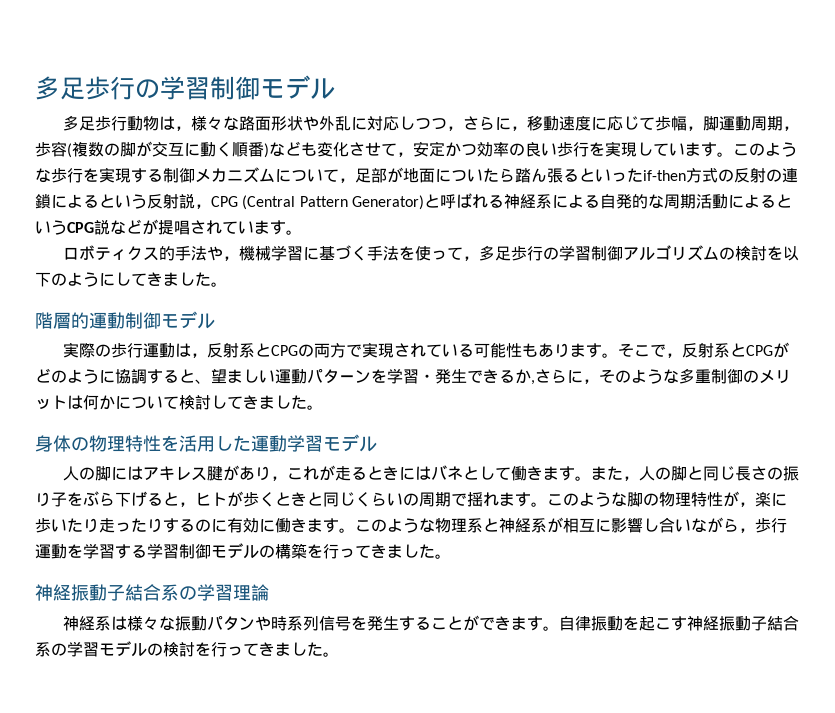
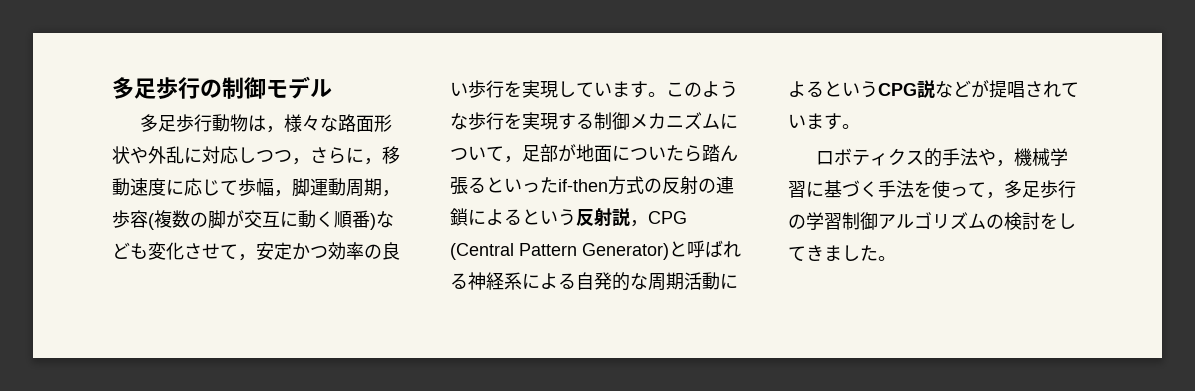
- 多足歩行の学習制御モデル
+ 多足歩行の制御モデル
- ロボティクス的手法や，機械学習に基づく手法を使って，多足歩行の学習制御アルゴリズムの検討を以下のようにしてきました。
- 階層的運動制御モデル
- 実際の歩行運動は，反射系とCPGの両方で実現されている可能性もあります。そこで，反射系とCPGがどのように協調すると、望ましい運動パターンを学習・発生できるか,さらに，そのような多重制御のメリットは何かについて検討してきました。
- 身体の物理特性を活用した運動学習モデル
- 人の脚にはアキレス腱があり，これが走るときにはバネとして働きます。また，人の脚と同じ長さの振り子をぶら下げると，ヒトが歩くときと同じくらいの周期で揺れます。このような脚の物理特性が，楽に歩いたり走ったりするのに有効に働きます。このような物理系と神経系が相互に影響し合いながら，歩行運動を学習する学習制御モデルの構築を行ってきました。
- 神経振動子結合系の学習理論
- 神経系は様々な振動パタンや時系列信号を発生することができます。自律振動を起こす神経振動子結合系の学習モデルの検討を行ってきました。
+ ロボティクス的手法や，機械学習に基づく手法を使って，多足歩行の学習制御アルゴリズムの検討をしてきました。

